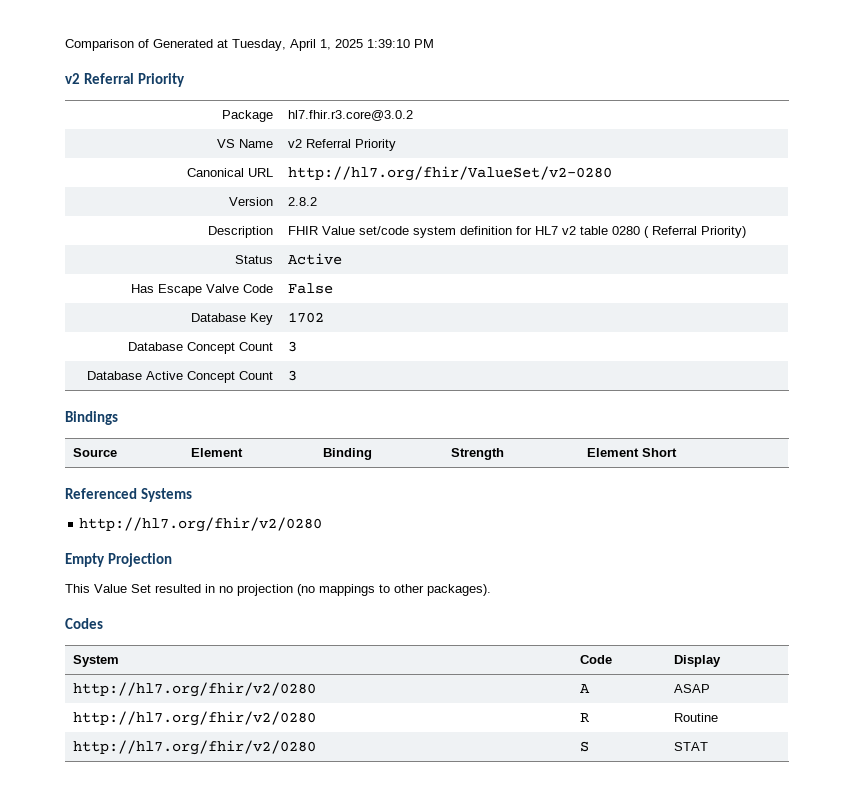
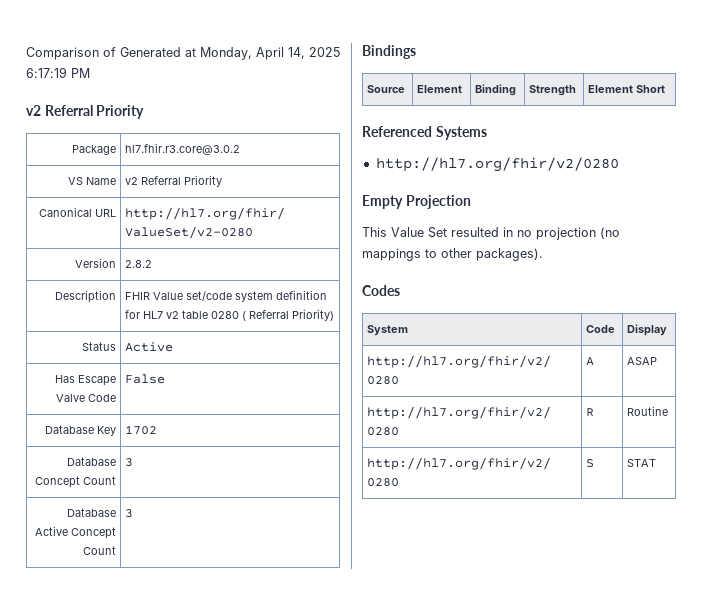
- Comparison of Generated at Tuesday, April 1, 2025 1:39:10 PM
+ Comparison of Generated at Monday, April 14, 2025 6:17:19 PM

